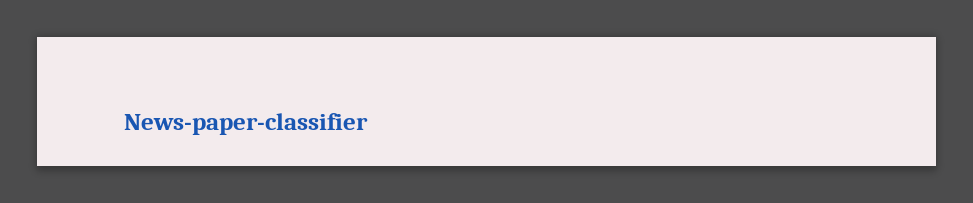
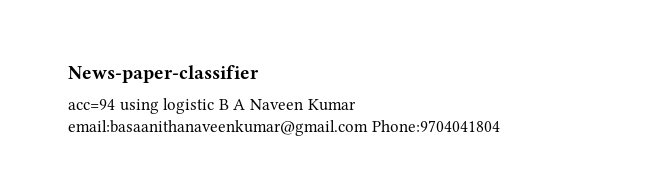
+ acc=94 using logistic B A Naveen Kumar email:basaanithanaveenkumar@gmail.com Phone:9704041804

